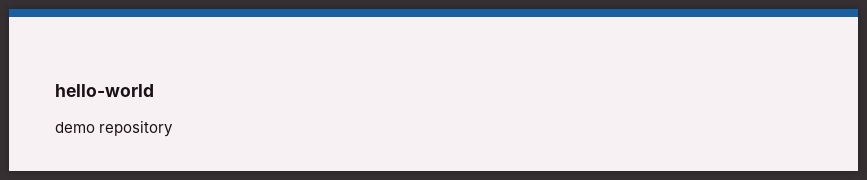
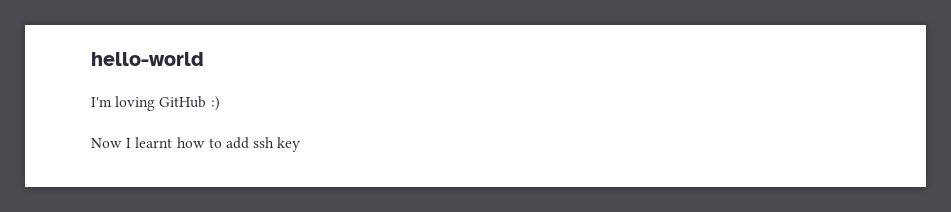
- demo repository
+ I'm loving GitHub :)
+ Now I learnt how to add ssh key

